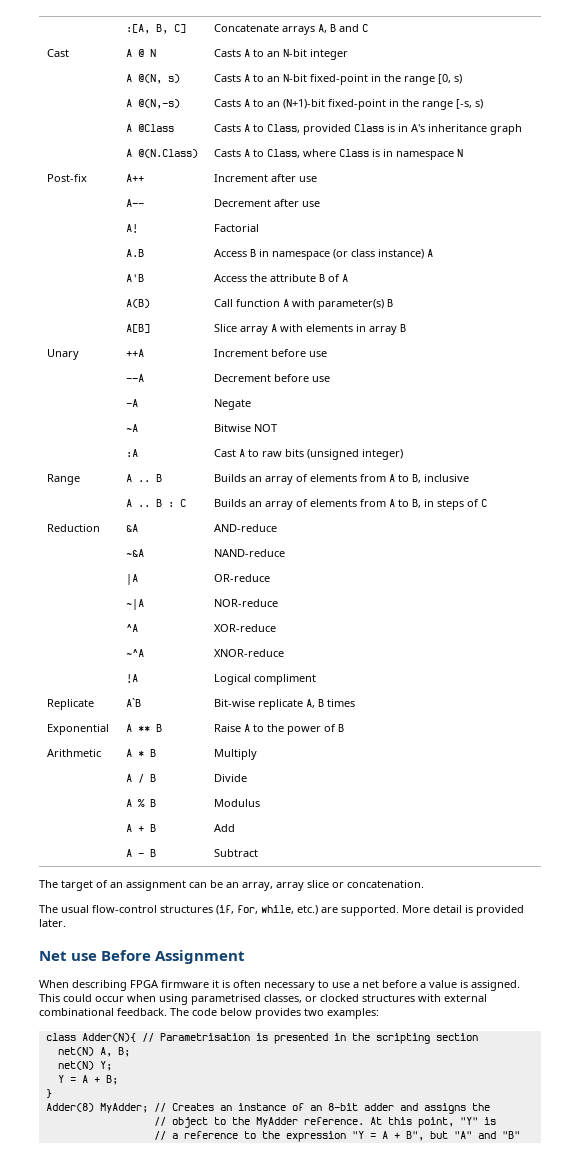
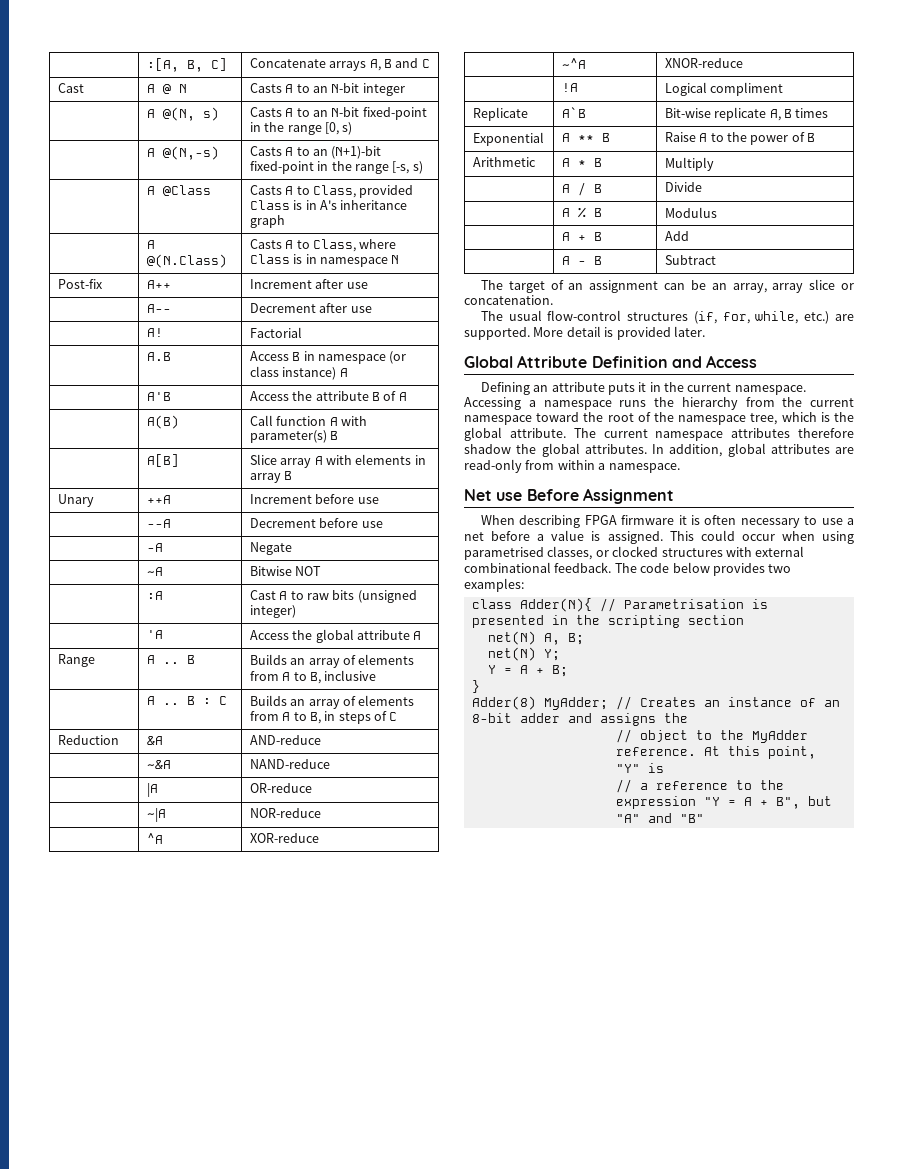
+ | 'A | Access the global attribute A
+ Global Attribute Definition and Access
+ Defining an attribute puts it in the current namespace. Accessing a namespace runs the hierarchy from the current namespace toward the root of the namespace tree, which is the global attribute. The current namespace attributes therefore shadow the global attributes. In addition, global attributes are read-only from within a namespace.

